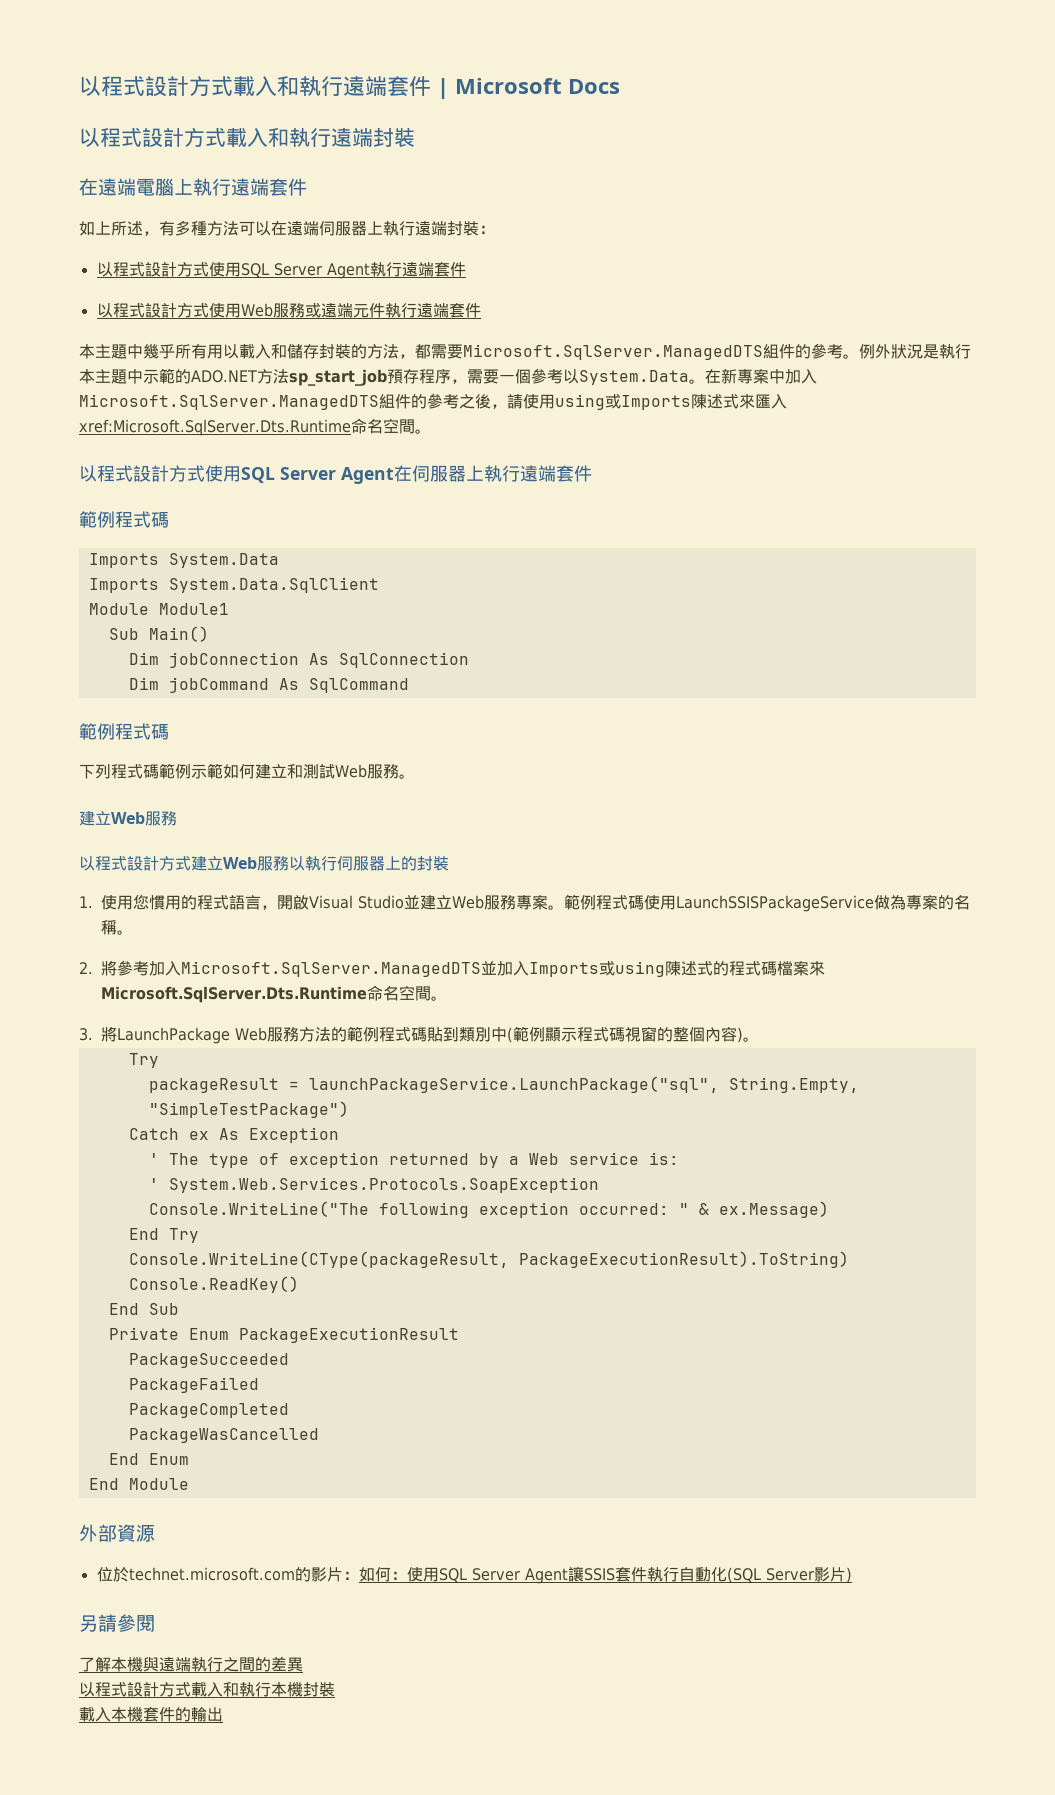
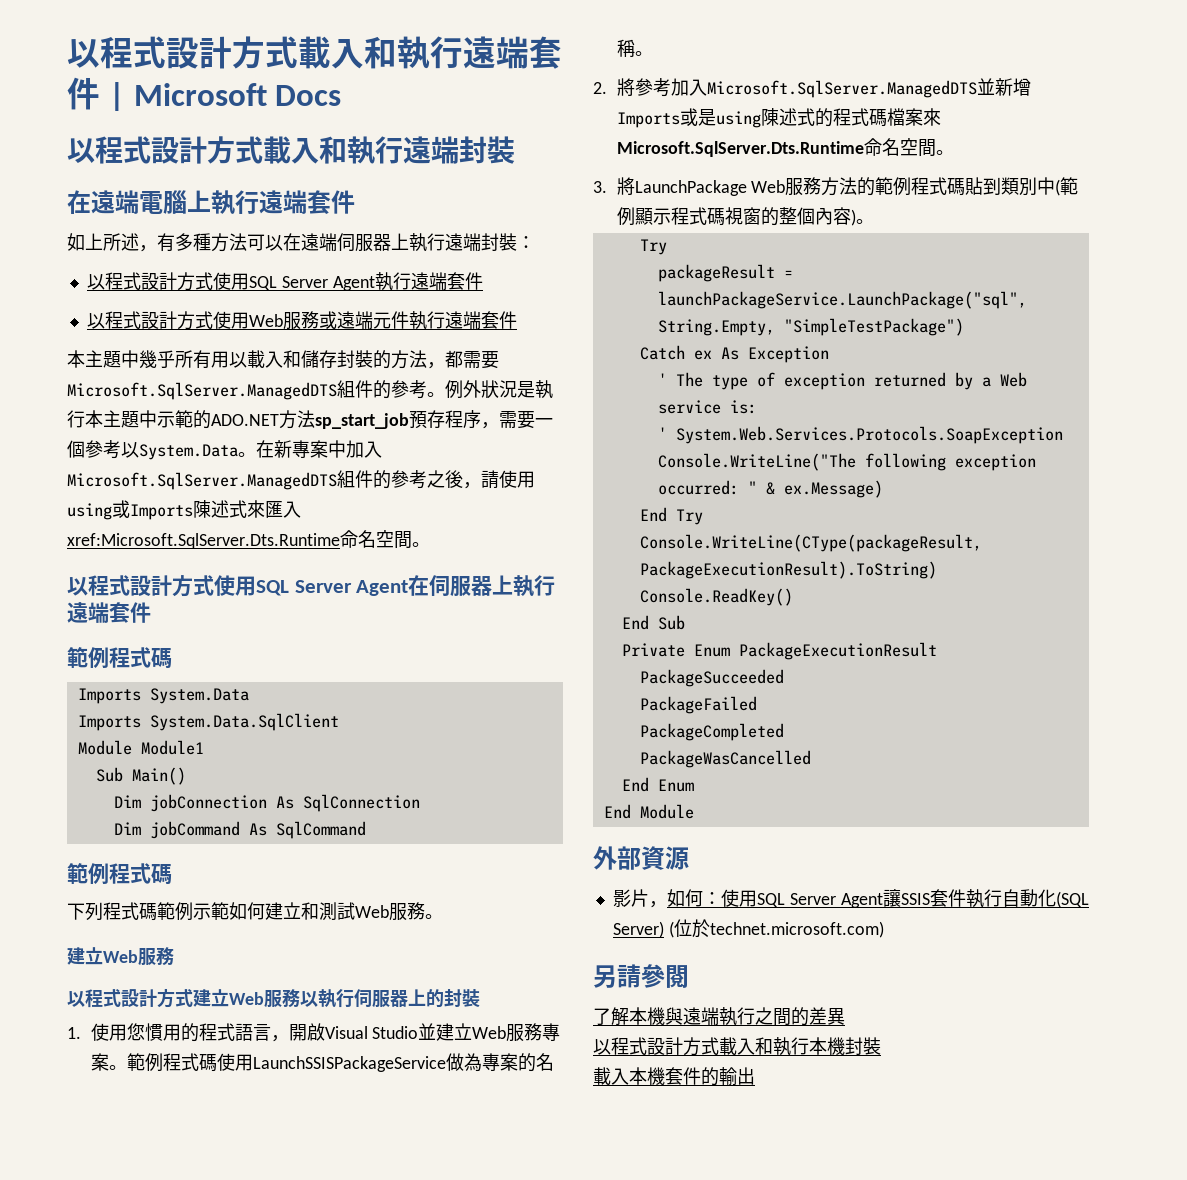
- 2.將參考加入Microsoft.SqlServer.ManagedDTS並加入Imports或using陳述式的程式碼檔案來Microsoft.SqlServer.Dts.Runtime命名空間。
+ 2.將參考加入Microsoft.SqlServer.ManagedDTS並新增Imports或是using陳述式的程式碼檔案來Microsoft.SqlServer.Dts.Runtime命名空間。
- 位於technet.microsoft.com的影片：如何：使用SQL Server Agent讓SSIS套件執行自動化(SQL Server影片)
+ 影片，如何：使用SQL Server Agent讓SSIS套件執行自動化(SQL Server) (位於technet.microsoft.com)

